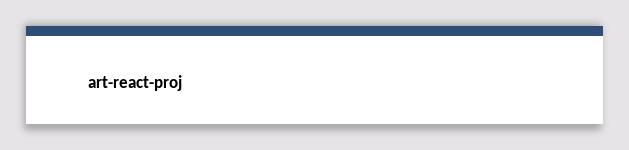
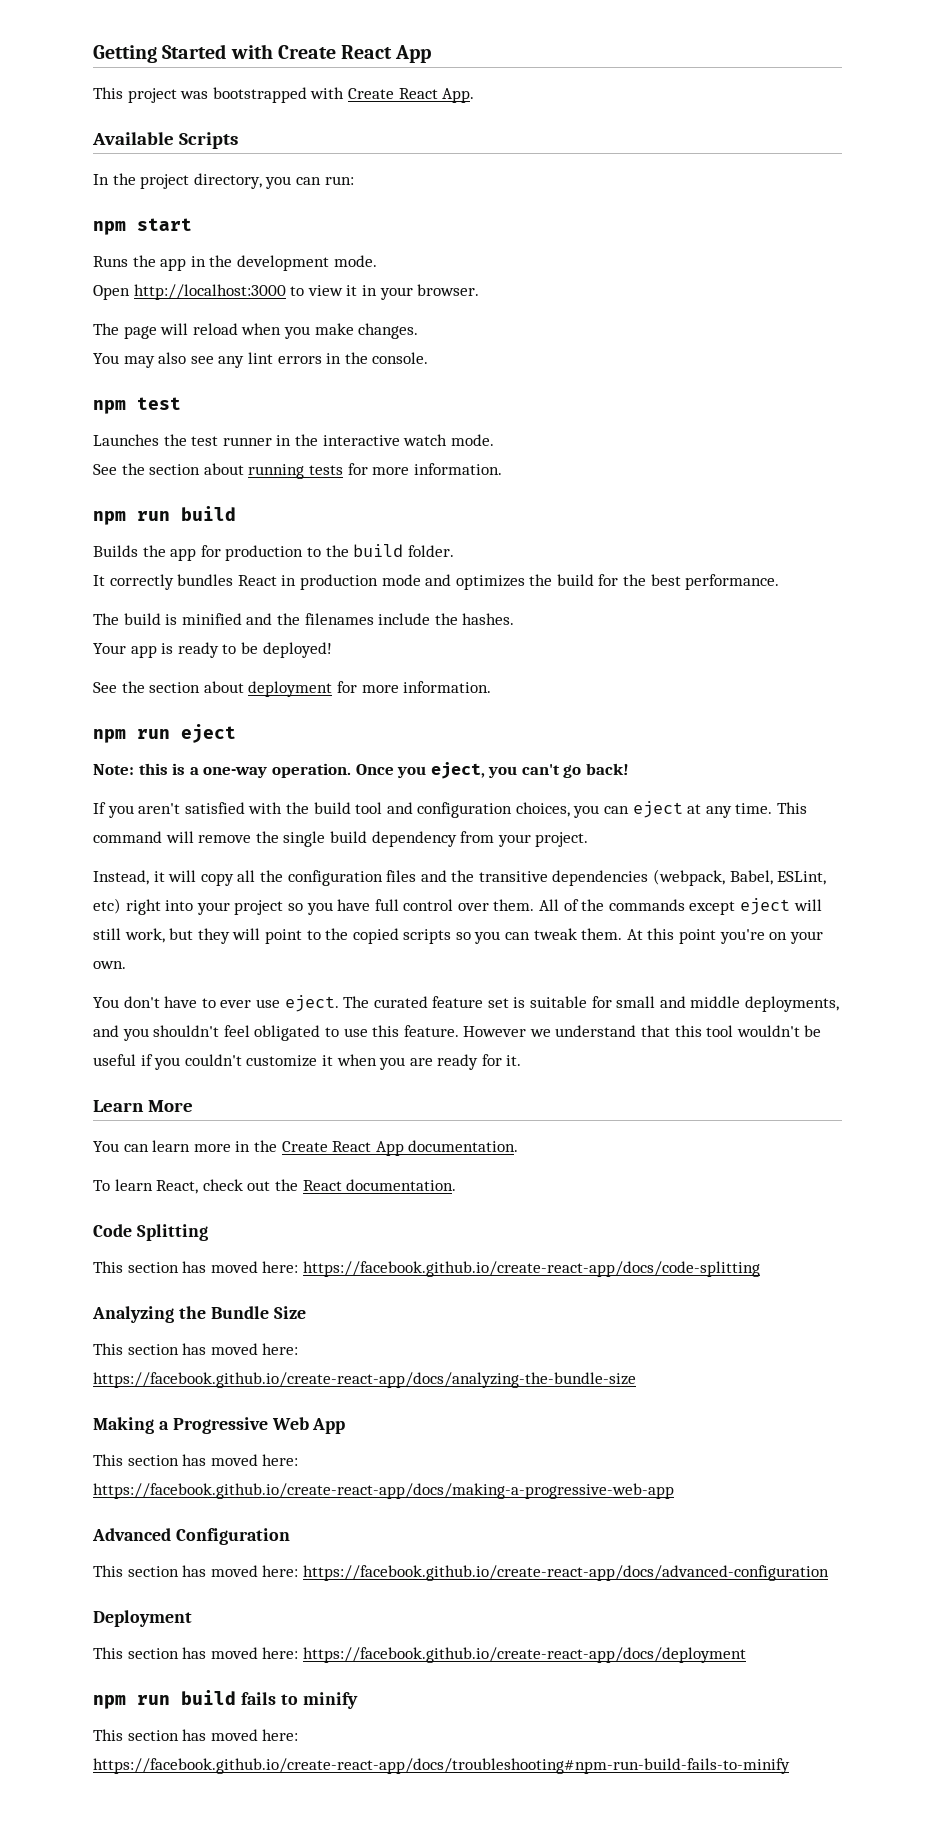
- art-react-proj
+ Getting Started with Create React App
+ This project was bootstrapped with Create React App.
+ Available Scripts
+ In the project directory, you can run:
+ npm start
+ Runs the app in the development mode.
+ Open http://localhost:3000 to view it in your browser.
+ The page will reload when you make changes.
+ You may also see any lint errors in the console.
+ npm test
+ Launches the test runner in the interactive watch mode.
+ See the section about running tests for more information.
+ npm run build
+ Builds the app for production to the build folder.
+ It correctly bundles React in production mode and optimizes the build for the best performance.
+ The build is minified and the filenames include the hashes.
+ Your app is ready to be deployed!
+ See the section about deployment for more information.
+ npm run eject
+ Note: this is a one-way operation. Once you eject, you can't go back!
+ If you aren't satisfied with the build tool and configuration choices, you can eject at any time. This command will remove the single build dependency from your project.
+ Instead, it will copy all the configuration files and the transitive dependencies (webpack, Babel, ESLint, etc) right into your project so you have full control over them. All of the commands except eject will still work, but they will point to the copied scripts so you can tweak them. At this point you're on your own.
+ You don't have to ever use eject. The curated feature set is suitable for small and middle deployments, and you shouldn't feel obligated to use this feature. However we understand that this tool wouldn't be useful if you couldn't customize it when you are ready for it.
+ Learn More
+ You can learn more in the Create React App documentation.
+ To learn React, check out the React documentation.
+ Code Splitting
+ This section has moved here: https://facebook.github.io/create-react-app/docs/code-splitting
+ Analyzing the Bundle Size
+ This section has moved here: https://facebook.github.io/create-react-app/docs/analyzing-the-bundle-size
+ Making a Progressive Web App
+ This section has moved here: https://facebook.github.io/create-react-app/docs/making-a-progressive-web-app
+ Advanced Configuration
+ This section has moved here: https://facebook.github.io/create-react-app/docs/advanced-configuration
+ Deployment
+ This section has moved here: https://facebook.github.io/create-react-app/docs/deployment
+ npm run build fails to minify
+ This section has moved here: https://facebook.github.io/create-react-app/docs/troubleshooting#npm-run-build-fails-to-minify

